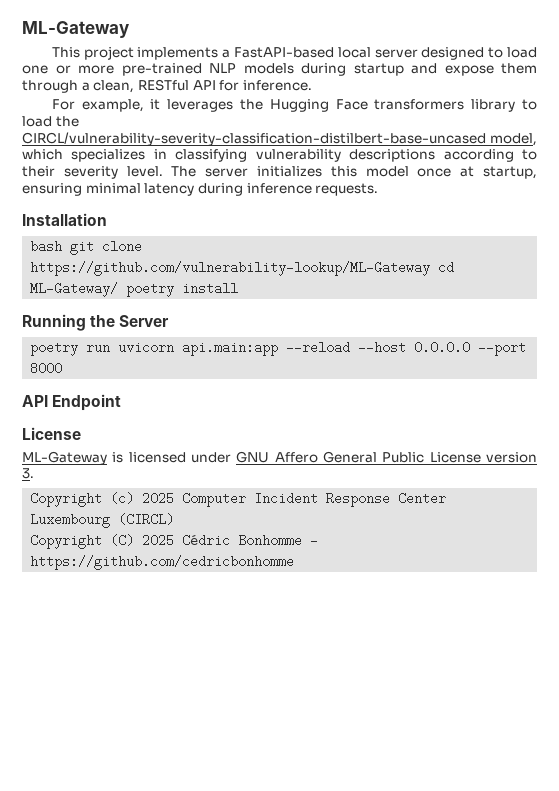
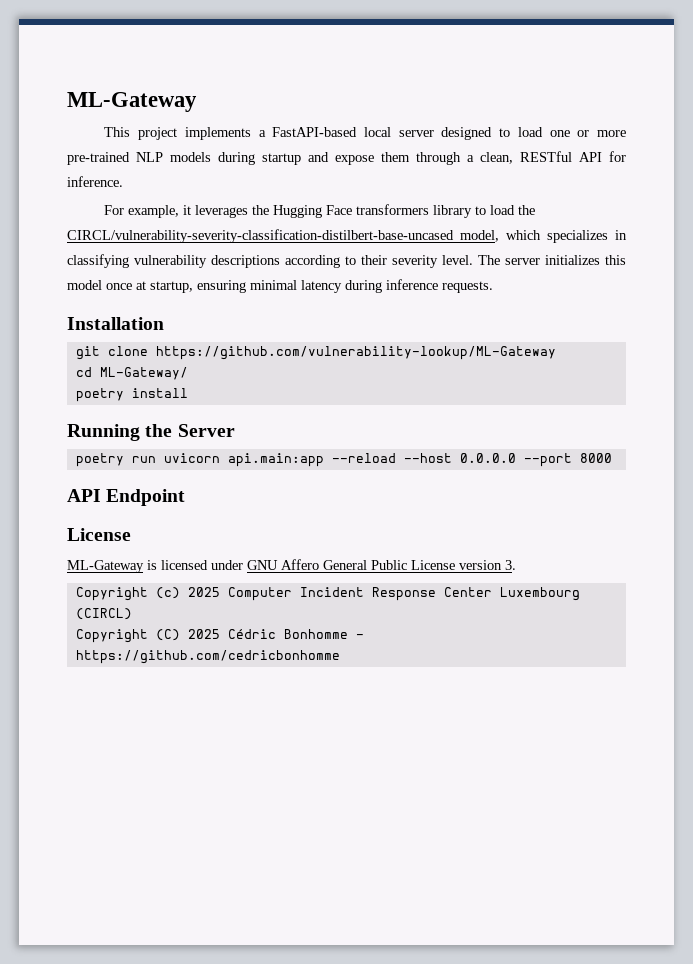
- bash git clone https://github.com/vulnerability-lookup/ML-Gateway cd ML-Gateway/ poetry install
+ git clone https://github.com/vulnerability-lookup/ML-Gateway
+ cd ML-Gateway/
+ poetry install

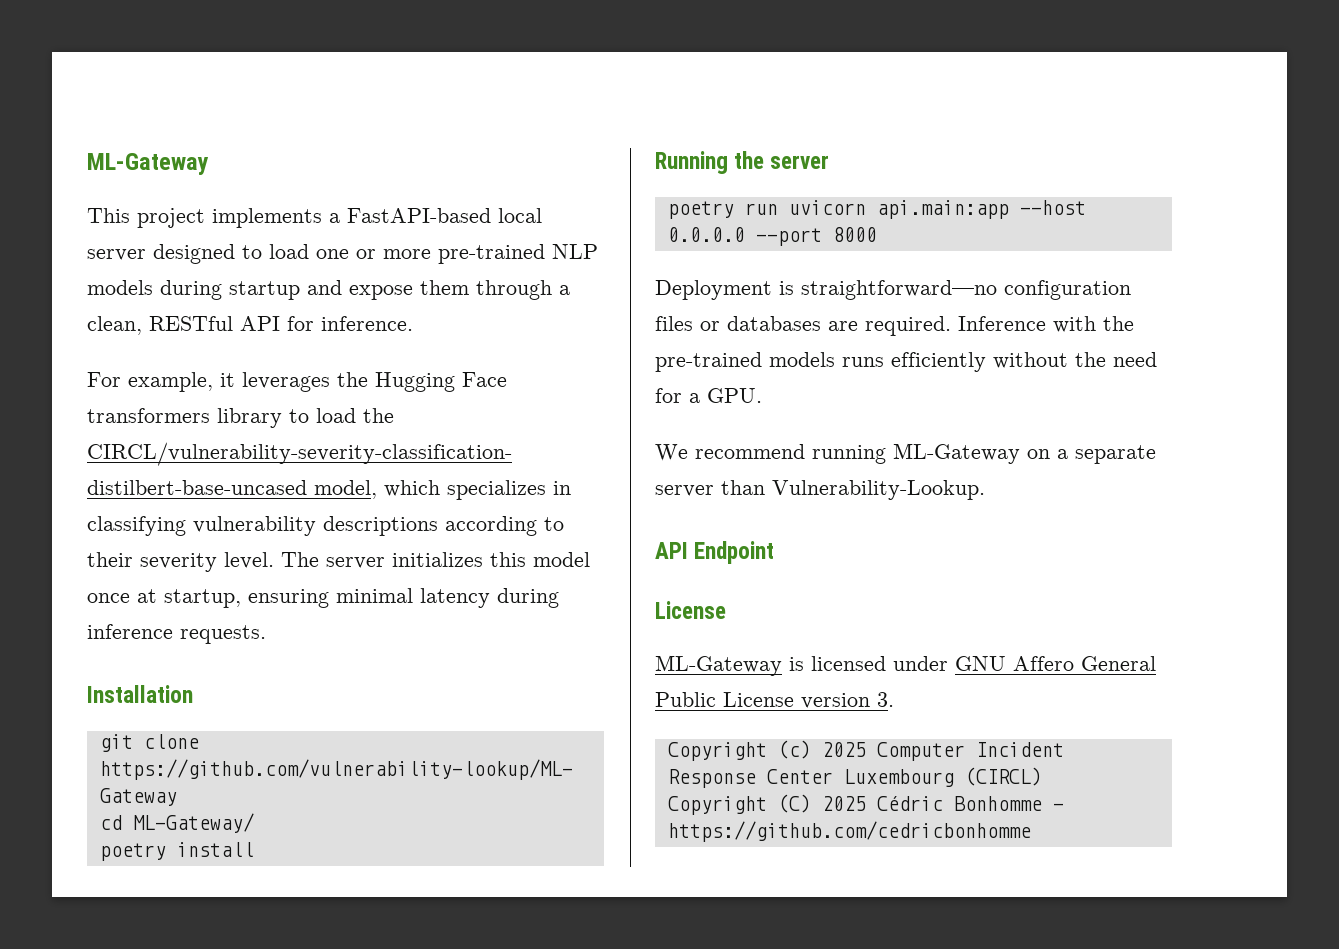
- Running the Server
+ Running the server
- poetry run uvicorn api.main:app --reload --host 0.0.0.0 --port 8000
+ poetry run uvicorn api.main:app --host 0.0.0.0 --port 8000
+ Deployment is straightforward—no configuration files or databases are required. Inference with the pre-trained models runs efficiently without the need for a GPU.
+ We recommend running ML-Gateway on a separate server than Vulnerability-Lookup.

